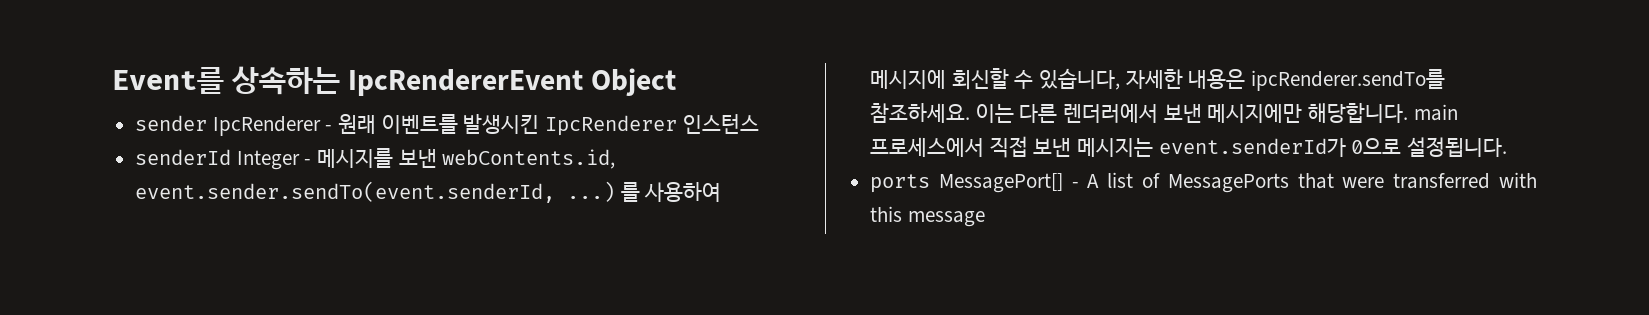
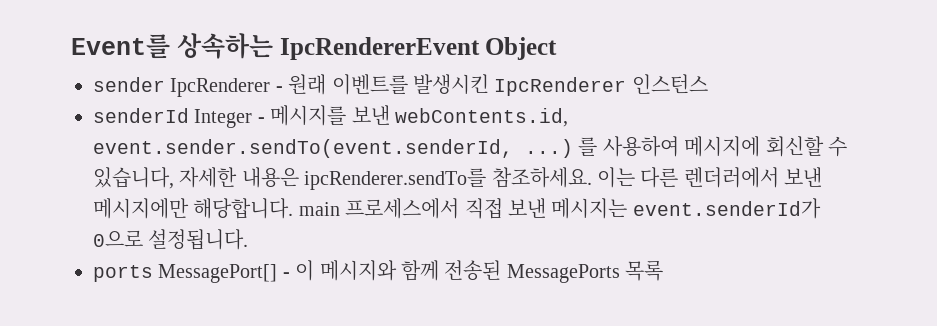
- ports MessagePort[] - A list of MessagePorts that were transferred with this message
+ ports MessagePort[] - 이 메시지와 함께 전송된 MessagePorts 목록

